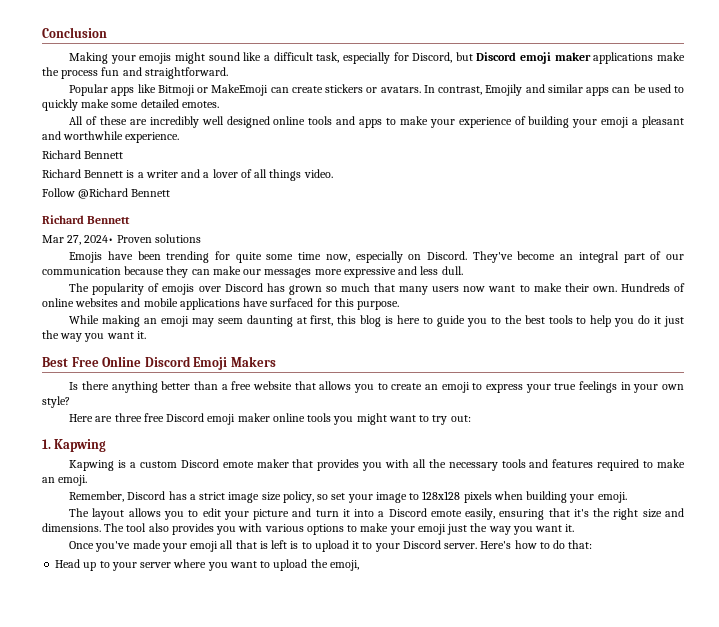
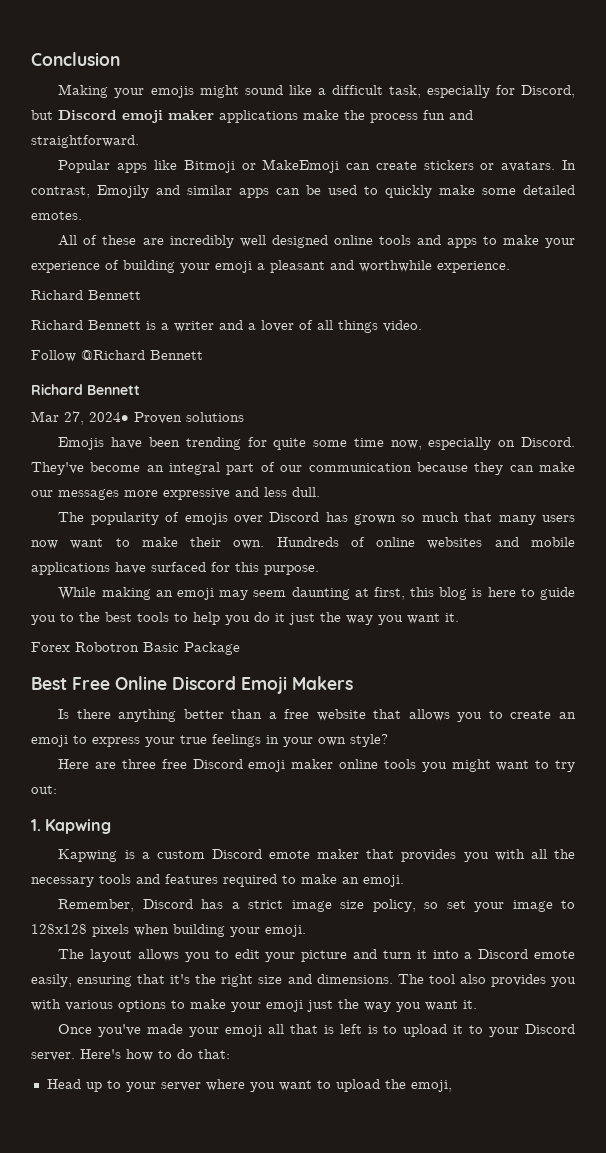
+ Forex Robotron Basic Package

